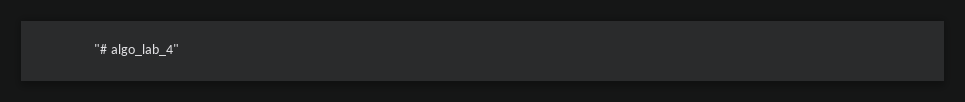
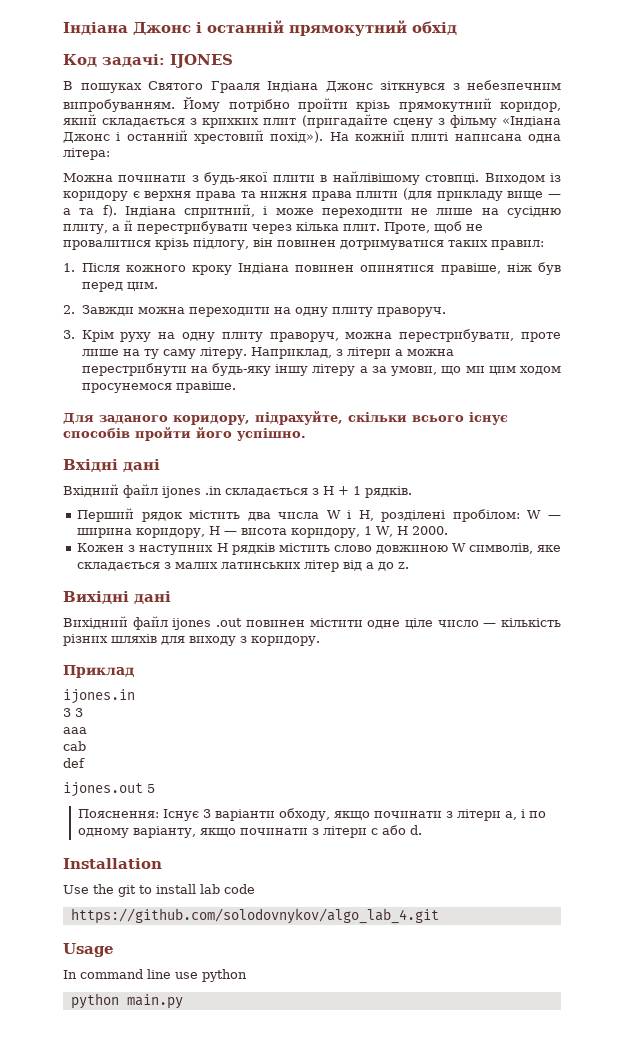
- "# algo_lab_4"
+ Iндiана Джонс i останнiй прямокутний обхiд
+ Код задачi: IJONES
+ В пошуках Святого Грааля Iндiана Джонс зiткнувся з небезпечним випробуванням. Йому потрiбно пройти крiзь прямокутний коридор, який складається з крихких плит (пригадайте сцену з фiльму «Iндiана Джонс i останнiй хрестовий похiд»). На кожнiй плитi написана одна лiтера:
+ Можна починати з будь-якої плити в найлiвiшому стовпцi. Виходом iз коридору є верхня права та нижня права плити (для прикладу вище — a та f). Iндiана спритний, i може переходити не лише на сусiдню плиту, а й перестрибувати через кiлька плит. Проте, щоб не провалитися крiзь пiдлогу, вiн повинен дотримуватися таких правил:
+ 1. Пiсля кожного кроку Iндiана повинен опинятися правiше, нiж був перед цим.
+ 2. Завжди можна переходити на одну плиту праворуч.
+ 3. Крiм руху на одну плиту праворуч, можна перестрибувати, проте лише на ту саму лiтеру. Наприклад, з лiтери a можна перестрибнути на будь-яку iншу лiтеру a за умови, що ми цим ходом просунемося правiше.
+ Для заданого коридору, пiдрахуйте, скiльки всього iснує способiв пройти його успiшно.
+ Вхiднi данi
+ Вхiдний файл ijones .in складається з H + 1 рядкiв.
+ Перший рядок мiстить два числа W i H, роздiленi пробiлом: W — ширина коридору, H — висота коридору, 1 W, H 2000.
+ Кожен з наступних H рядкiв мiстить слово довжиною W символiв, яке складається з малих латинських лiтер вiд a до z.
+ Вихiднi данi
+ Вихiдний файл ijones .out повинен мiстити одне цiле число — кiлькiсть рiзних шляхiв для виходу з коридору.
+ Приклад
+ ijones.in
+ 3 3
+ aaa
+ cab
+ def
+ ijones.out 5
+ Пояснення: Iснує 3 варiанти обходу, якщо починати з лiтери a, i по одному варiанту, якщо починати з лiтери c або d.
+ Installation
+ Use the git to install lab code
+ https://github.com/solodovnykov/algo_lab_4.git
+ Usage
+ In command line use python
+ python main.py

